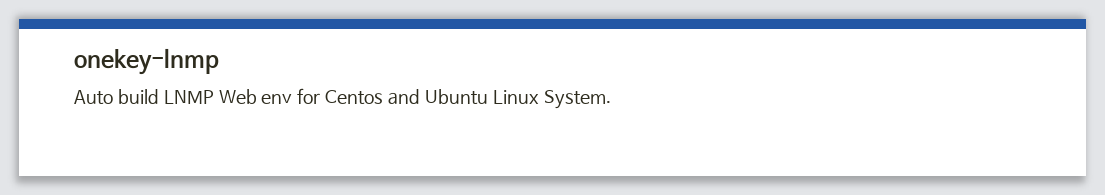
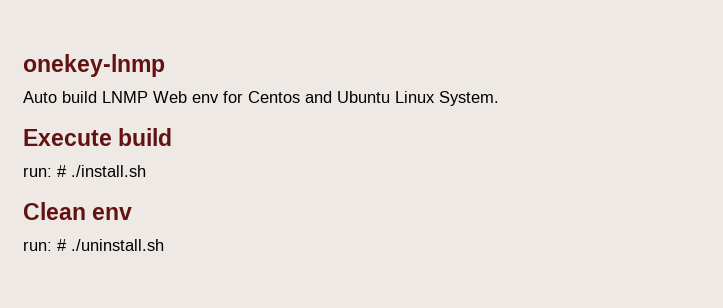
+ Execute build
+ run: # ./install.sh
+ Clean env
+ run: # ./uninstall.sh

